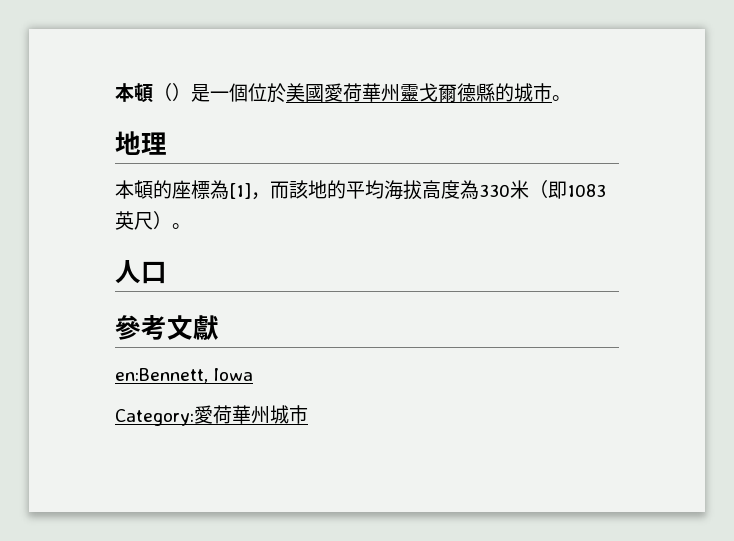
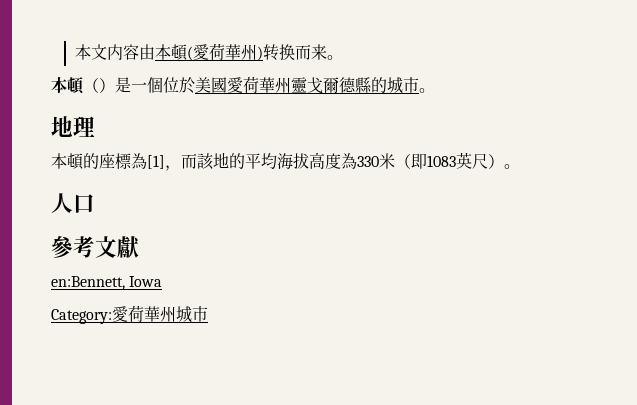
+ 本文内容由本頓(愛荷華州)转换而来。

